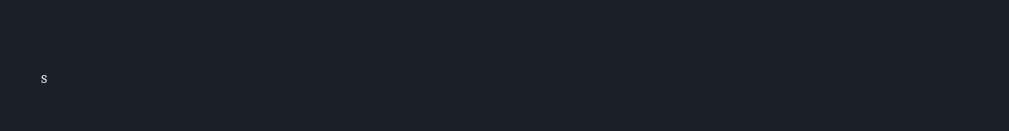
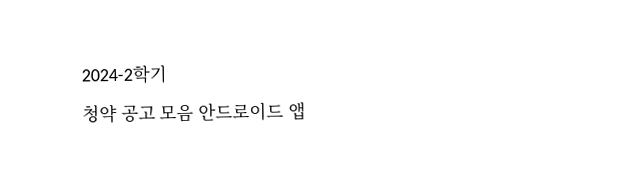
- s
+ 2024-2학기
+ 청약 공고 모음 안드로이드 앱

